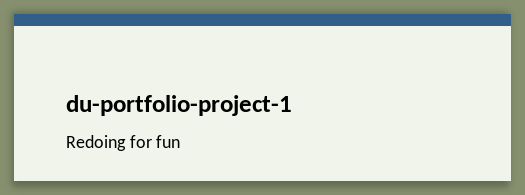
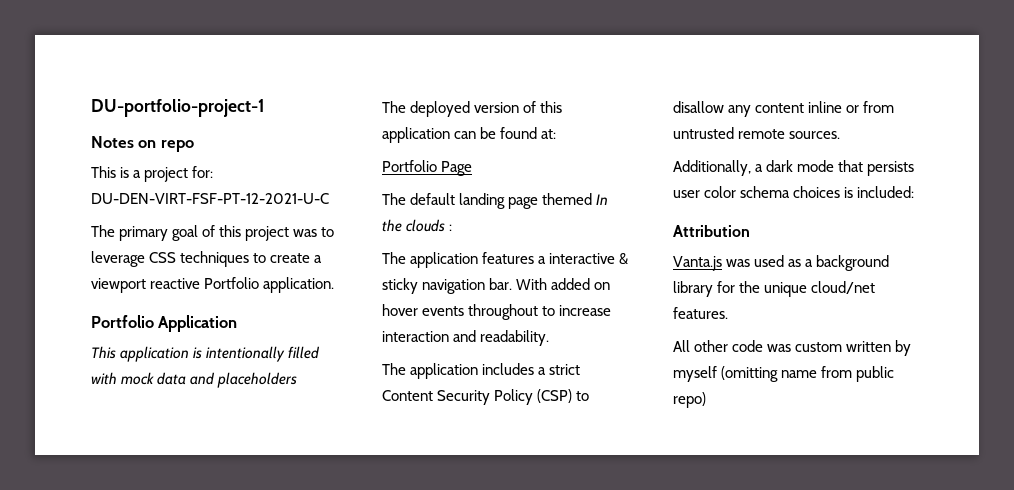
- du-portfolio-project-1
- Redoing for fun
+ DU-portfolio-project-1
+ Notes on repo
+ This is a project for: DU-DEN-VIRT-FSF-PT-12-2021-U-C
+ The primary goal of this project was to leverage CSS techniques to create a viewport reactive Portfolio application.
+ Portfolio Application
+ This application is intentionally filled with mock data and placeholders
+ The deployed version of this application can be found at:
+ Portfolio Page
+ The default landing page themed In the clouds :
+ The application features a interactive & sticky navigation bar. With added on hover events throughout to increase interaction and readability.
+ The application includes a strict Content Security Policy (CSP) to disallow any content inline or from untrusted remote sources.
+ Additionally, a dark mode that persists user color schema choices is included:
+ Attribution
+ Vanta.js was used as a background library for the unique cloud/net features.
+ All other code was custom written by myself (omitting name from public repo)

